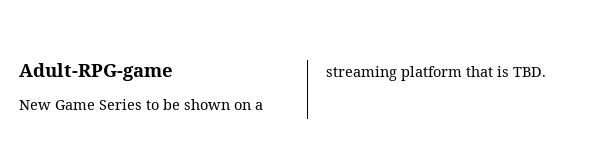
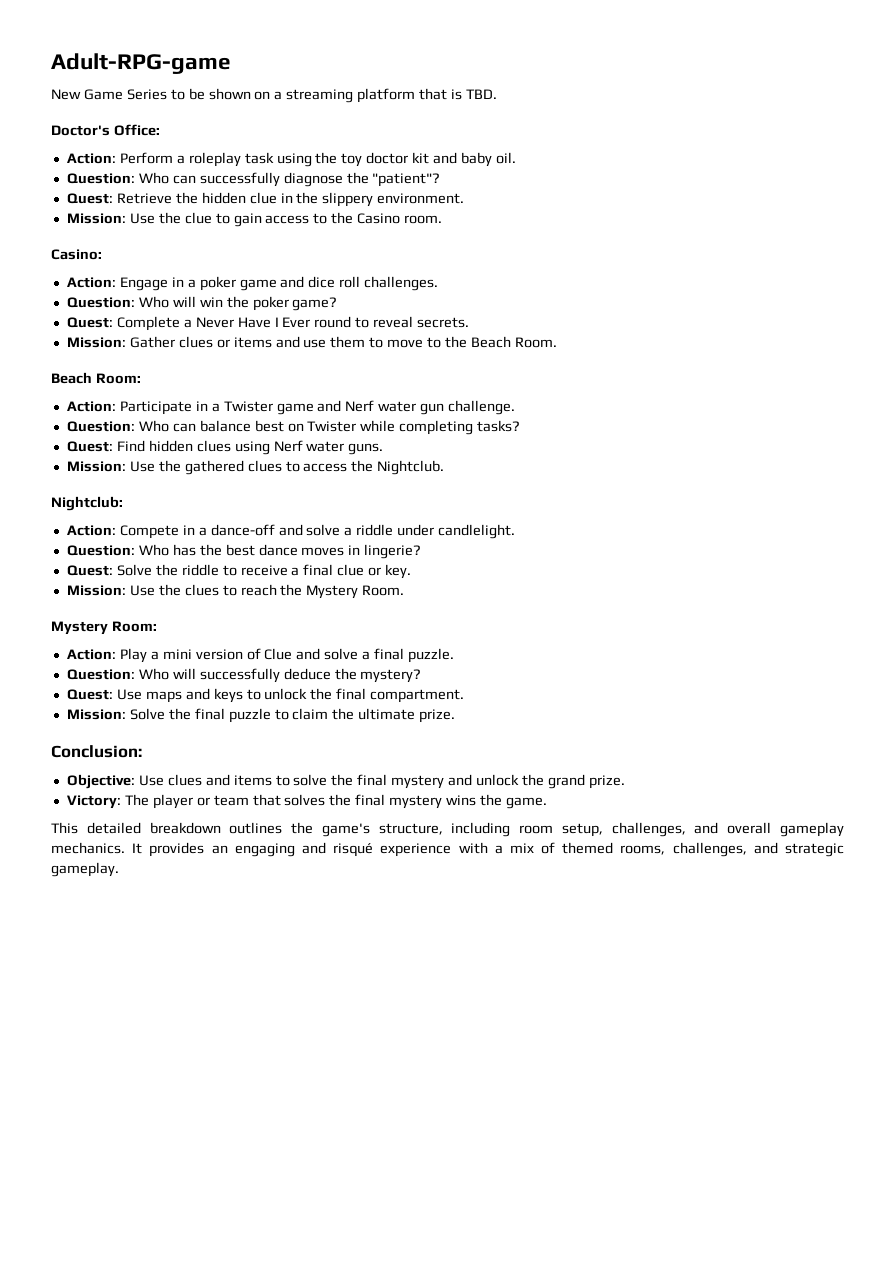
+ Doctor's Office:
+ Action: Perform a roleplay task using the toy doctor kit and baby oil.
+ Question: Who can successfully diagnose the "patient"?
+ Quest: Retrieve the hidden clue in the slippery environment.
+ Mission: Use the clue to gain access to the Casino room.
+ Casino:
+ Action: Engage in a poker game and dice roll challenges.
+ Question: Who will win the poker game?
+ Quest: Complete a Never Have I Ever round to reveal secrets.
+ Mission: Gather clues or items and use them to move to the Beach Room.
+ Beach Room:
+ Action: Participate in a Twister game and Nerf water gun challenge.
+ Question: Who can balance best on Twister while completing tasks?
+ Quest: Find hidden clues using Nerf water guns.
+ Mission: Use the gathered clues to access the Nightclub.
+ Nightclub:
+ Action: Compete in a dance-off and solve a riddle under candlelight.
+ Question: Who has the best dance moves in lingerie?
+ Quest: Solve the riddle to receive a final clue or key.
+ Mission: Use the clues to reach the Mystery Room.
+ Mystery Room:
+ Action: Play a mini version of Clue and solve a final puzzle.
+ Question: Who will successfully deduce the mystery?
+ Quest: Use maps and keys to unlock the final compartment.
+ Mission: Solve the final puzzle to claim the ultimate prize.
+ Conclusion:
+ Objective: Use clues and items to solve the final mystery and unlock the grand prize.
+ Victory: The player or team that solves the final mystery wins the game.
+ This detailed breakdown outlines the game's structure, including room setup, challenges, and overall gameplay mechanics. It provides an engaging and risqué experience with a mix of themed rooms, challenges, and strategic gameplay.

